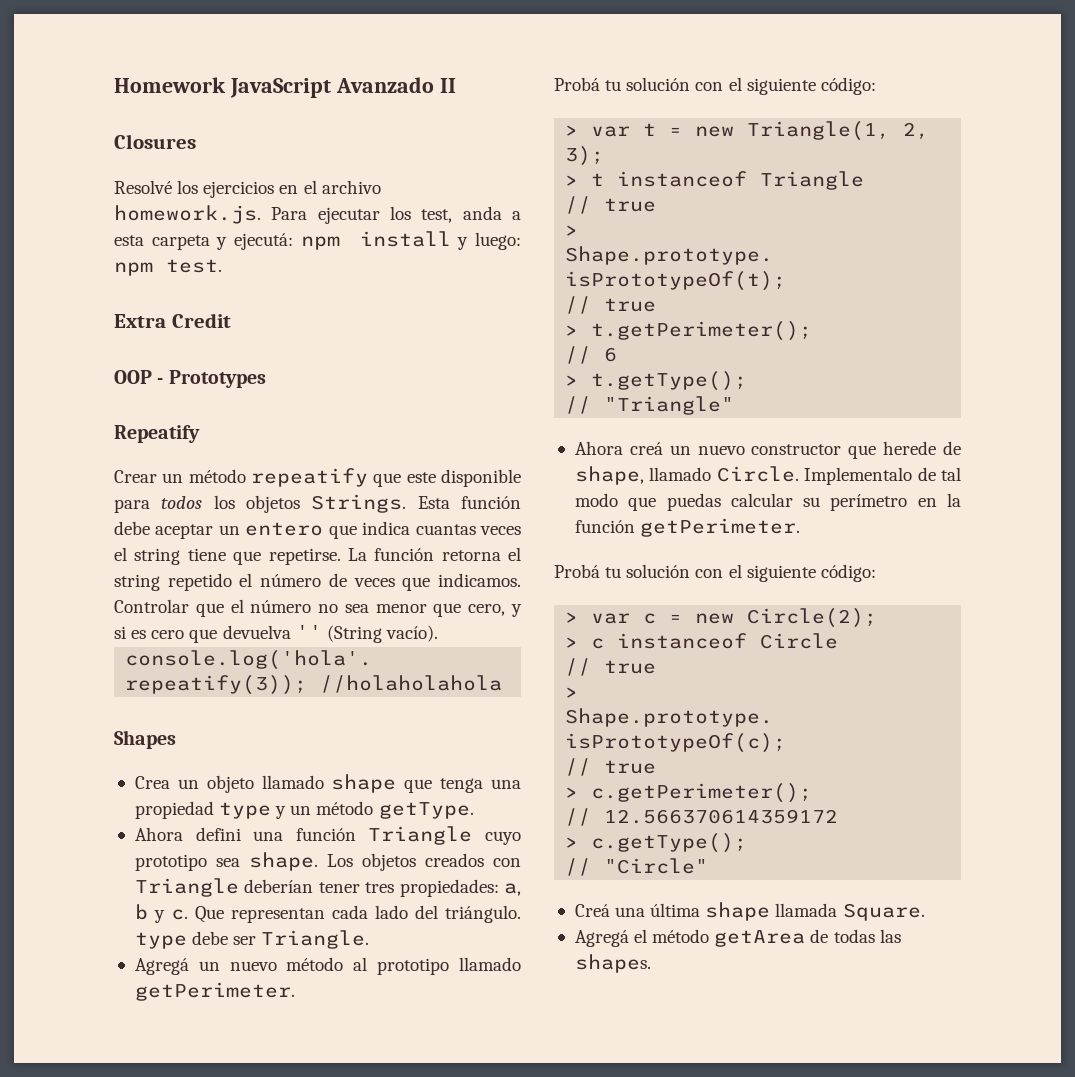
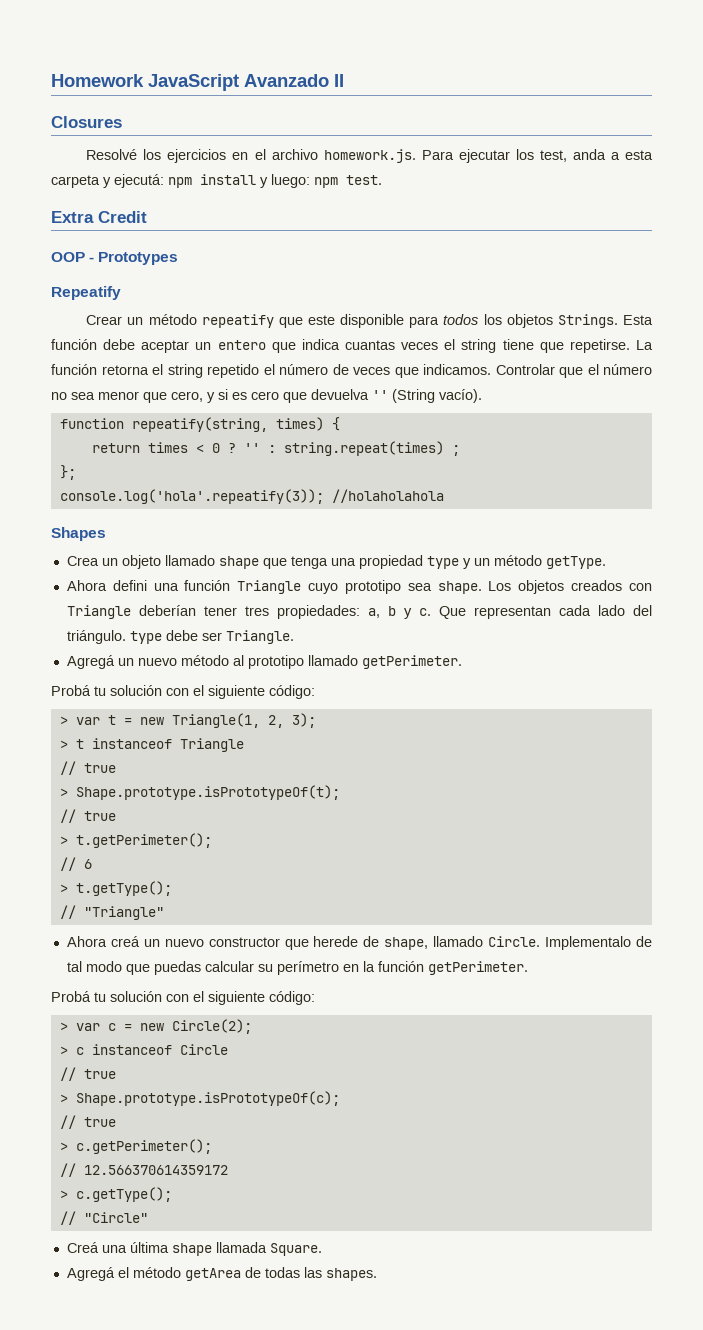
+ function repeatify(string, times) {
+ return times < 0 ? '' : string.repeat(times) ;
+ };

